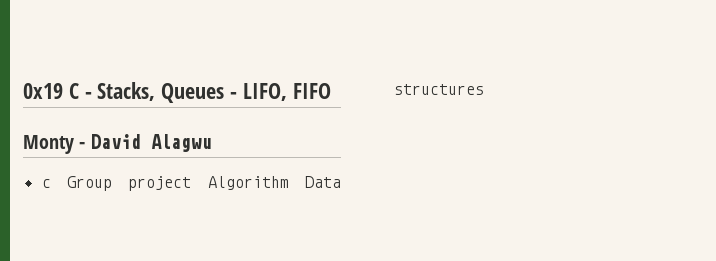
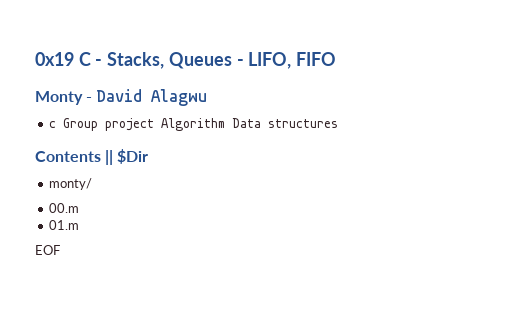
+ Contents || $Dir
+ monty/
+ 00.m
+ 01.m
+ EOF

